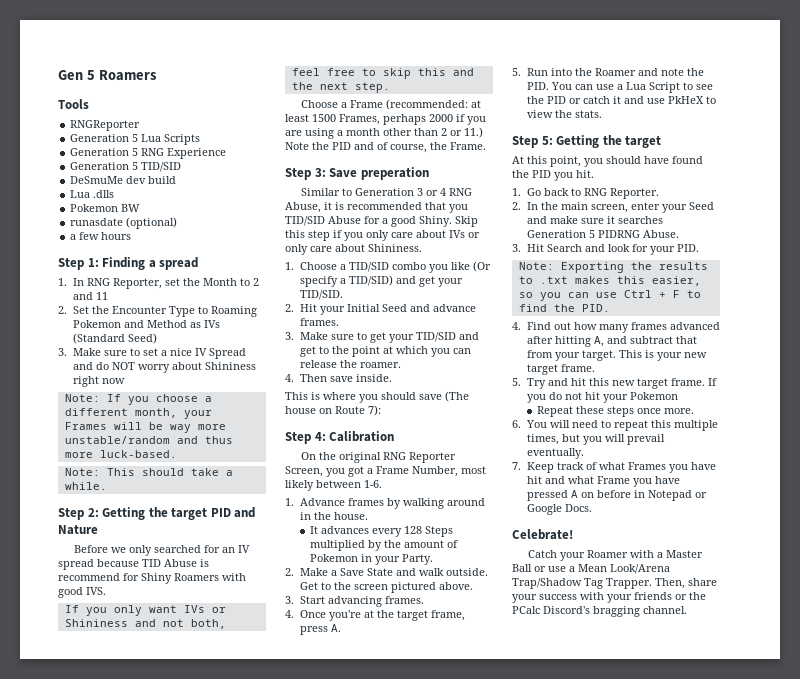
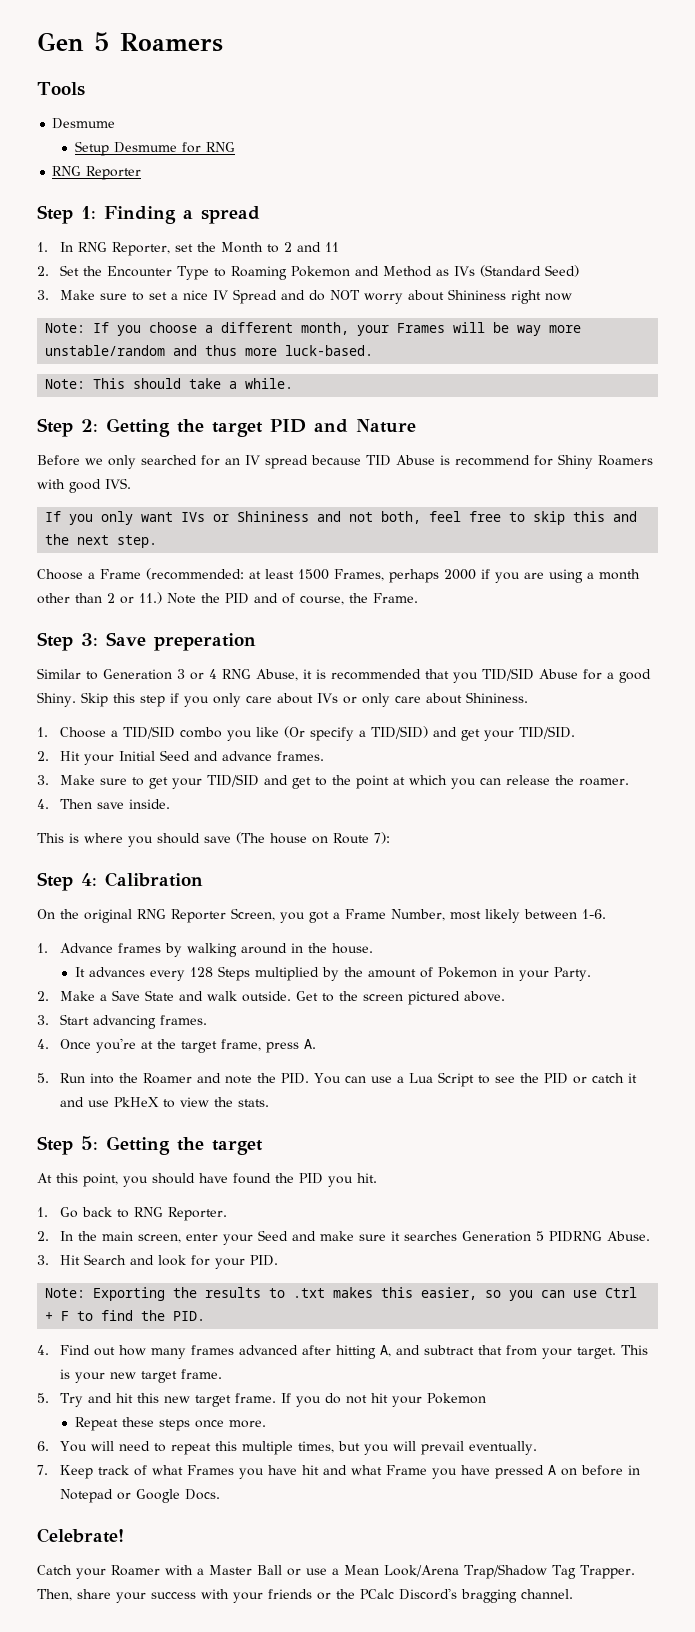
  Tools
- RNGReporter
- Generation 5 Lua Scripts
- Generation 5 RNG Experience
- Generation 5 TID/SID
- DeSmuMe dev build
- Lua .dlls
- Pokemon BW
- runasdate (optional)
- a few hours
+ Desmume
+ Setup Desmume for RNG
+ RNG Reporter

